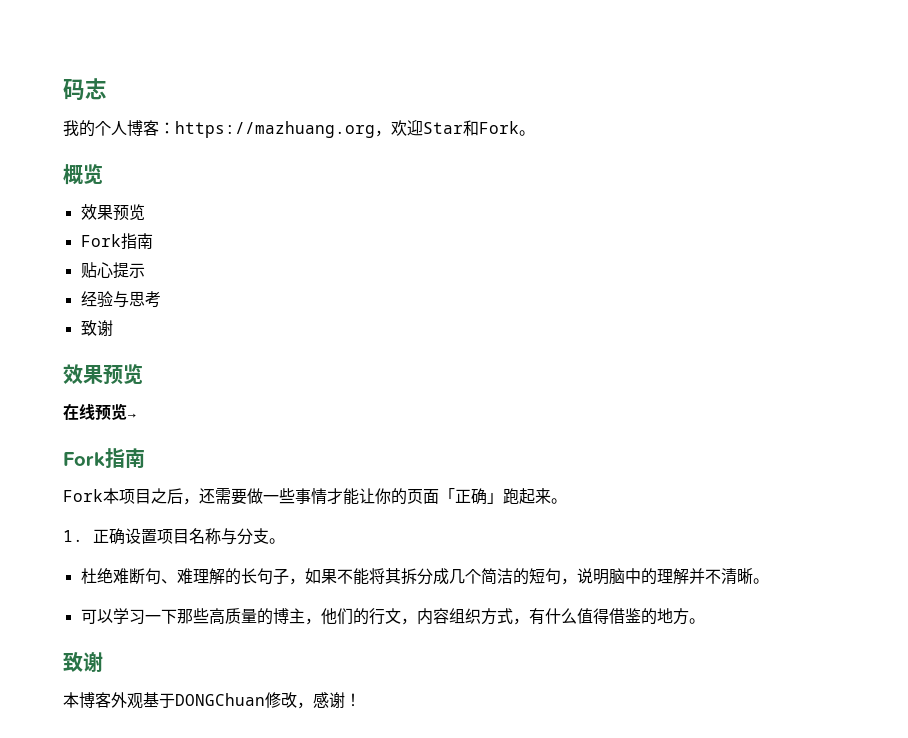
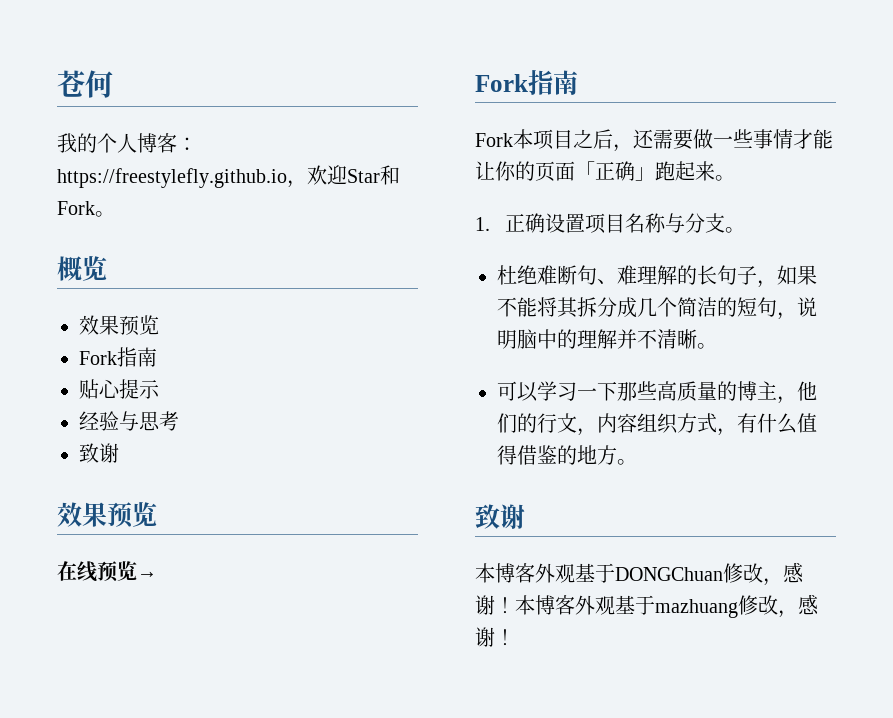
- 码志
+ 苍何
- 我的个人博客：https://mazhuang.org，欢迎Star和Fork。
+ 我的个人博客：https://freestylefly.github.io，欢迎Star和Fork。
+ 本博客外观基于mazhuang修改，感谢！

